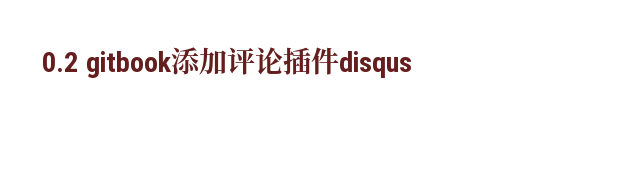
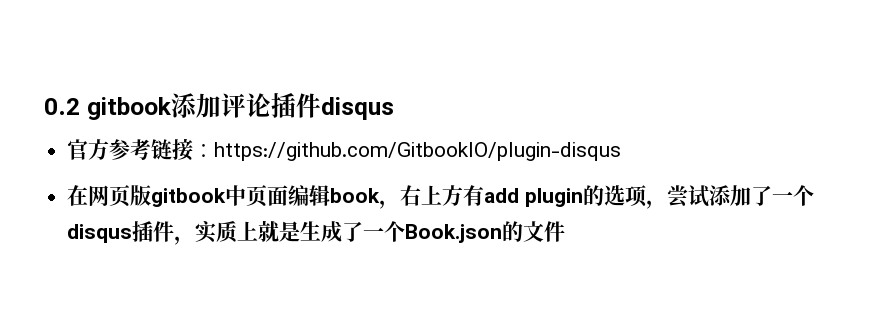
+ 官方参考链接：https://github.com/GitbookIO/plugin-disqus
+ 在网页版gitbook中页面编辑book，右上方有add plugin的选项，尝试添加了一个disqus插件，实质上就是生成了一个Book.json的文件

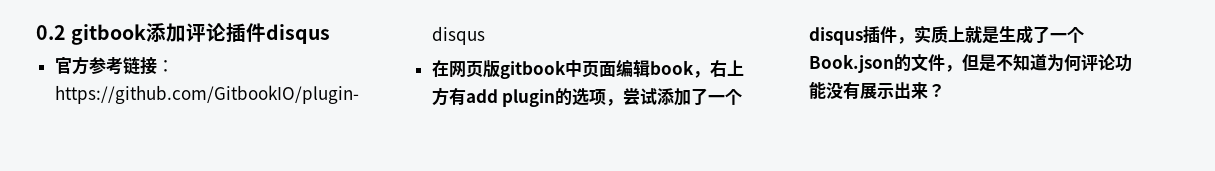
- 在网页版gitbook中页面编辑book，右上方有add plugin的选项，尝试添加了一个disqus插件，实质上就是生成了一个Book.json的文件
+ 在网页版gitbook中页面编辑book，右上方有add plugin的选项，尝试添加了一个disqus插件，实质上就是生成了一个Book.json的文件，但是不知道为何评论功能没有展示出来？

